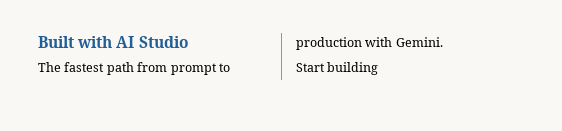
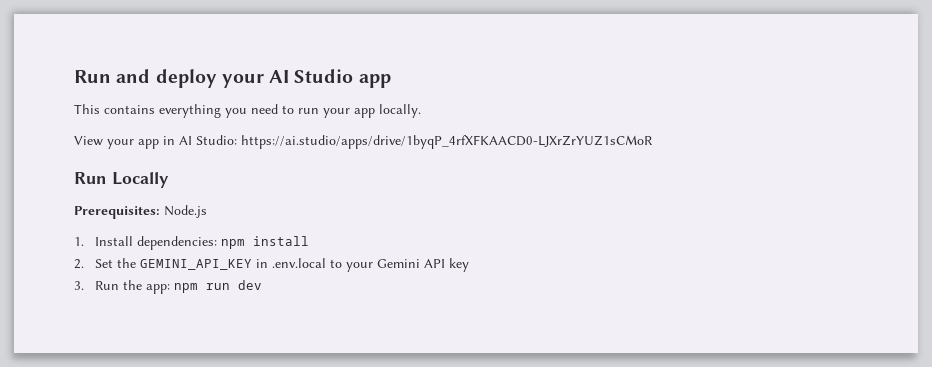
- Built with AI Studio
- The fastest path from prompt to production with Gemini.
- Start building
+ Run and deploy your AI Studio app
+ This contains everything you need to run your app locally.
+ View your app in AI Studio: https://ai.studio/apps/drive/1byqP_4rfXFKAACD0-LJXrZrYUZ1sCMoR
+ Run Locally
+ Prerequisites: Node.js
+ 1. Install dependencies: npm install
+ 2. Set the GEMINI_API_KEY in .env.local to your Gemini API key
+ 3. Run the app: npm run dev

